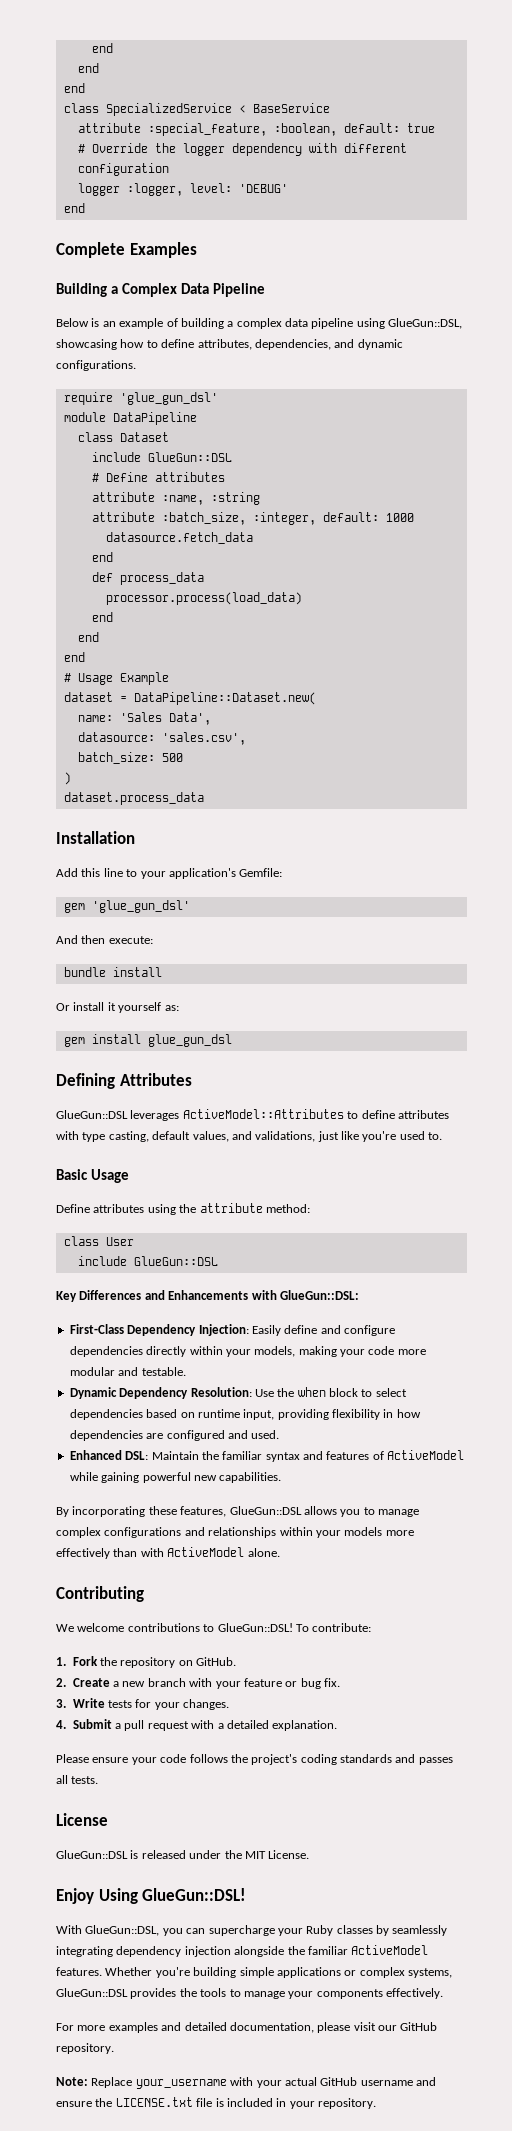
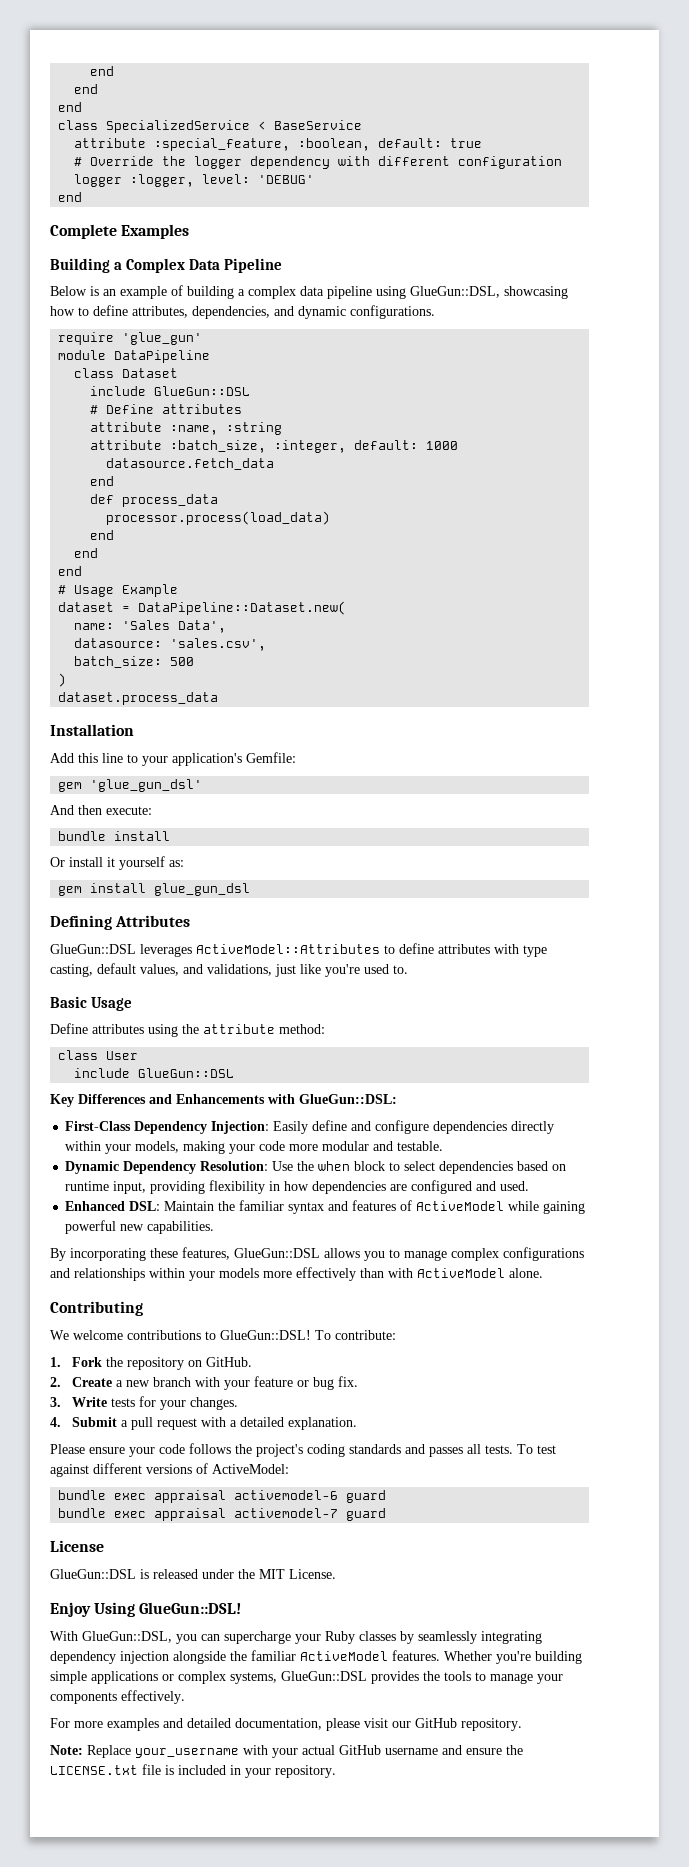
- require 'glue_gun_dsl'
+ require 'glue_gun'
+ To test against different versions of ActiveModel:
+ bundle exec appraisal activemodel-6 guard
+ bundle exec appraisal activemodel-7 guard

